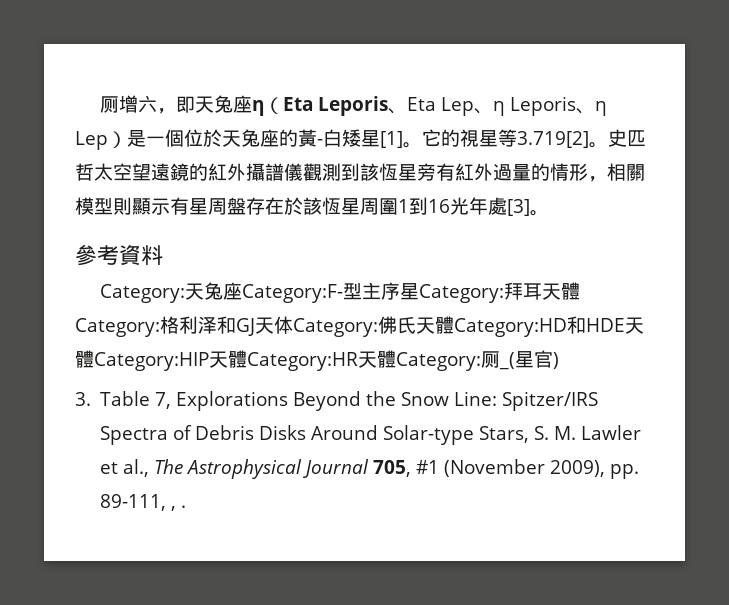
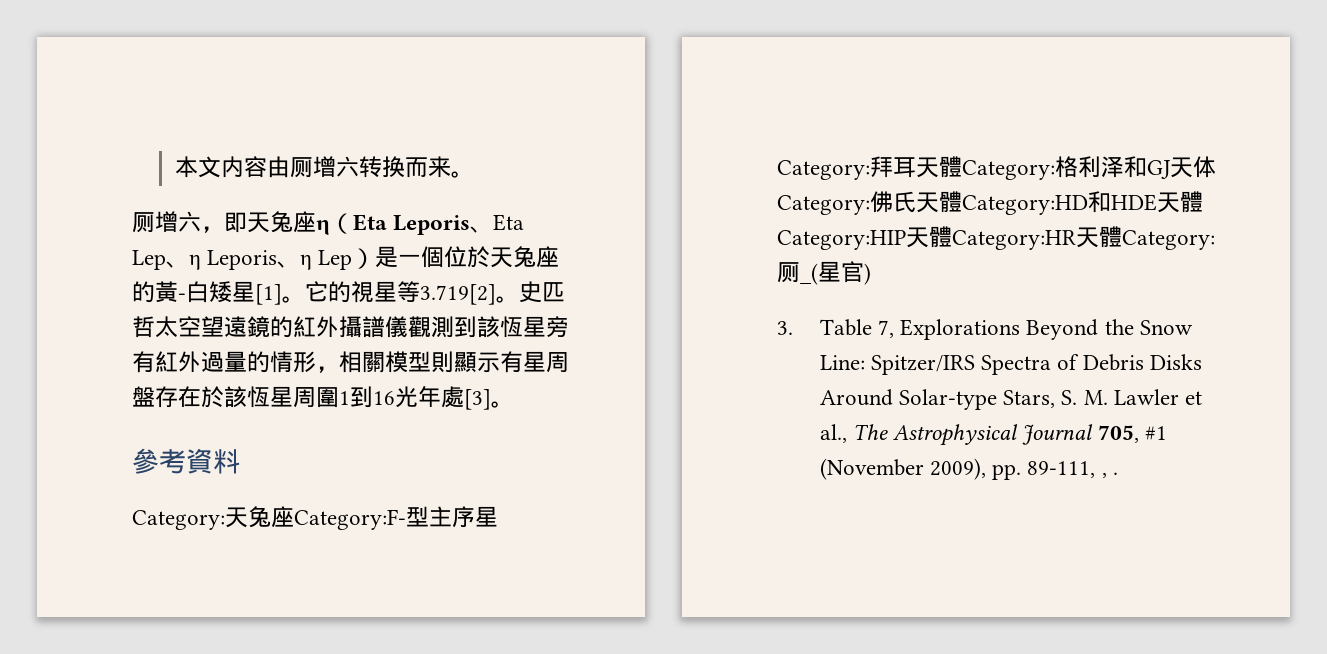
+ 本文内容由厕增六转换而来。

